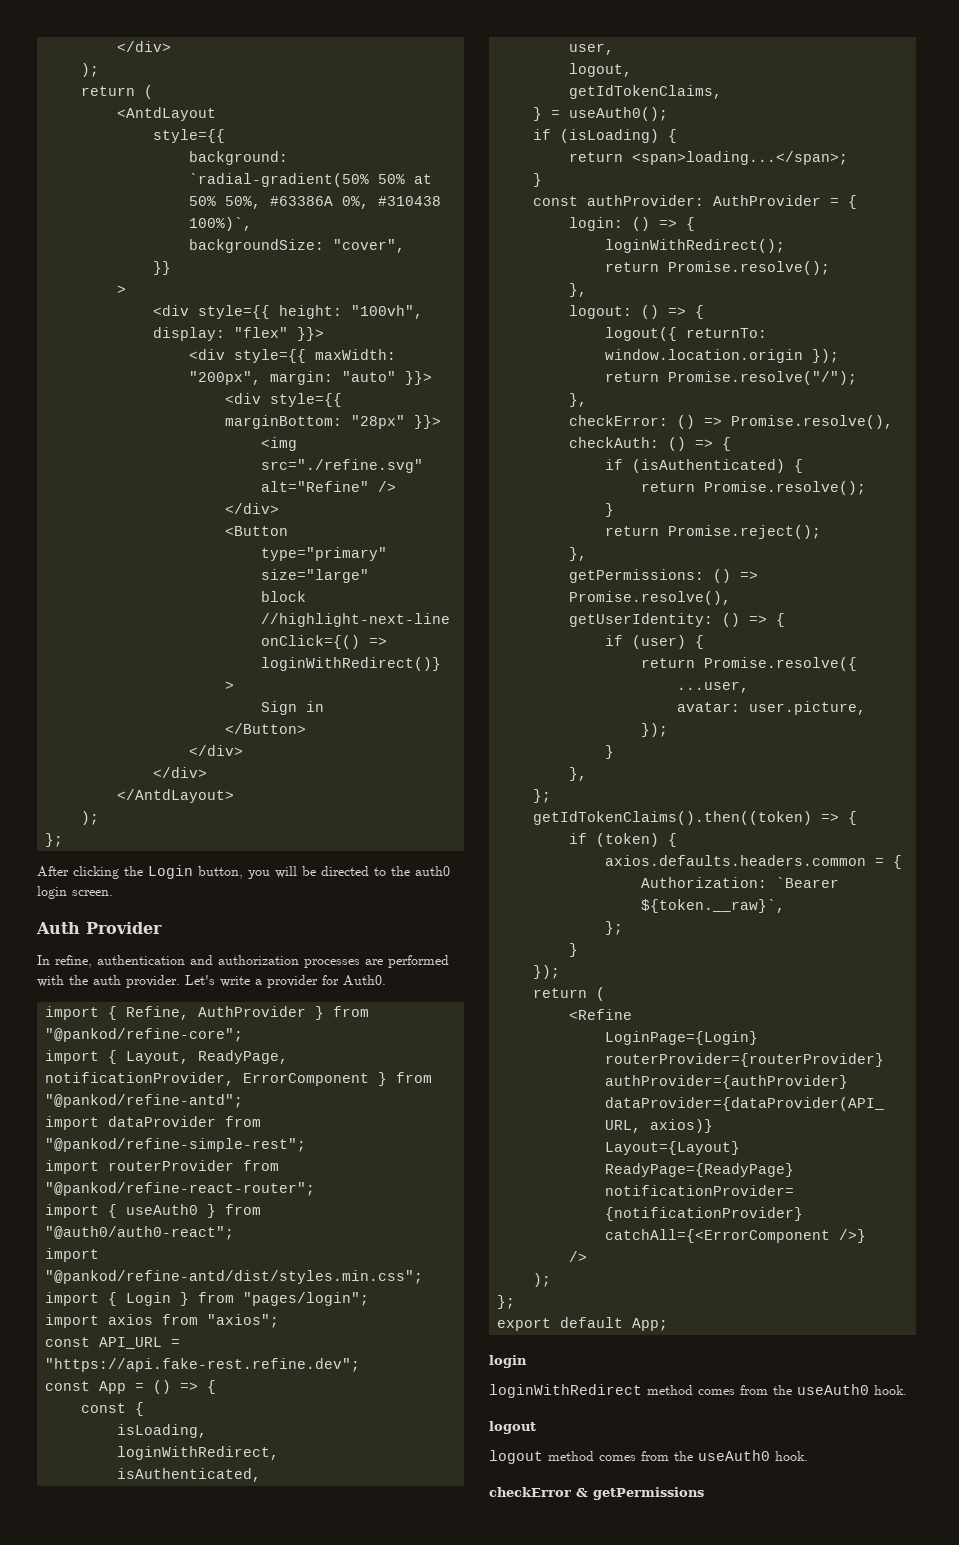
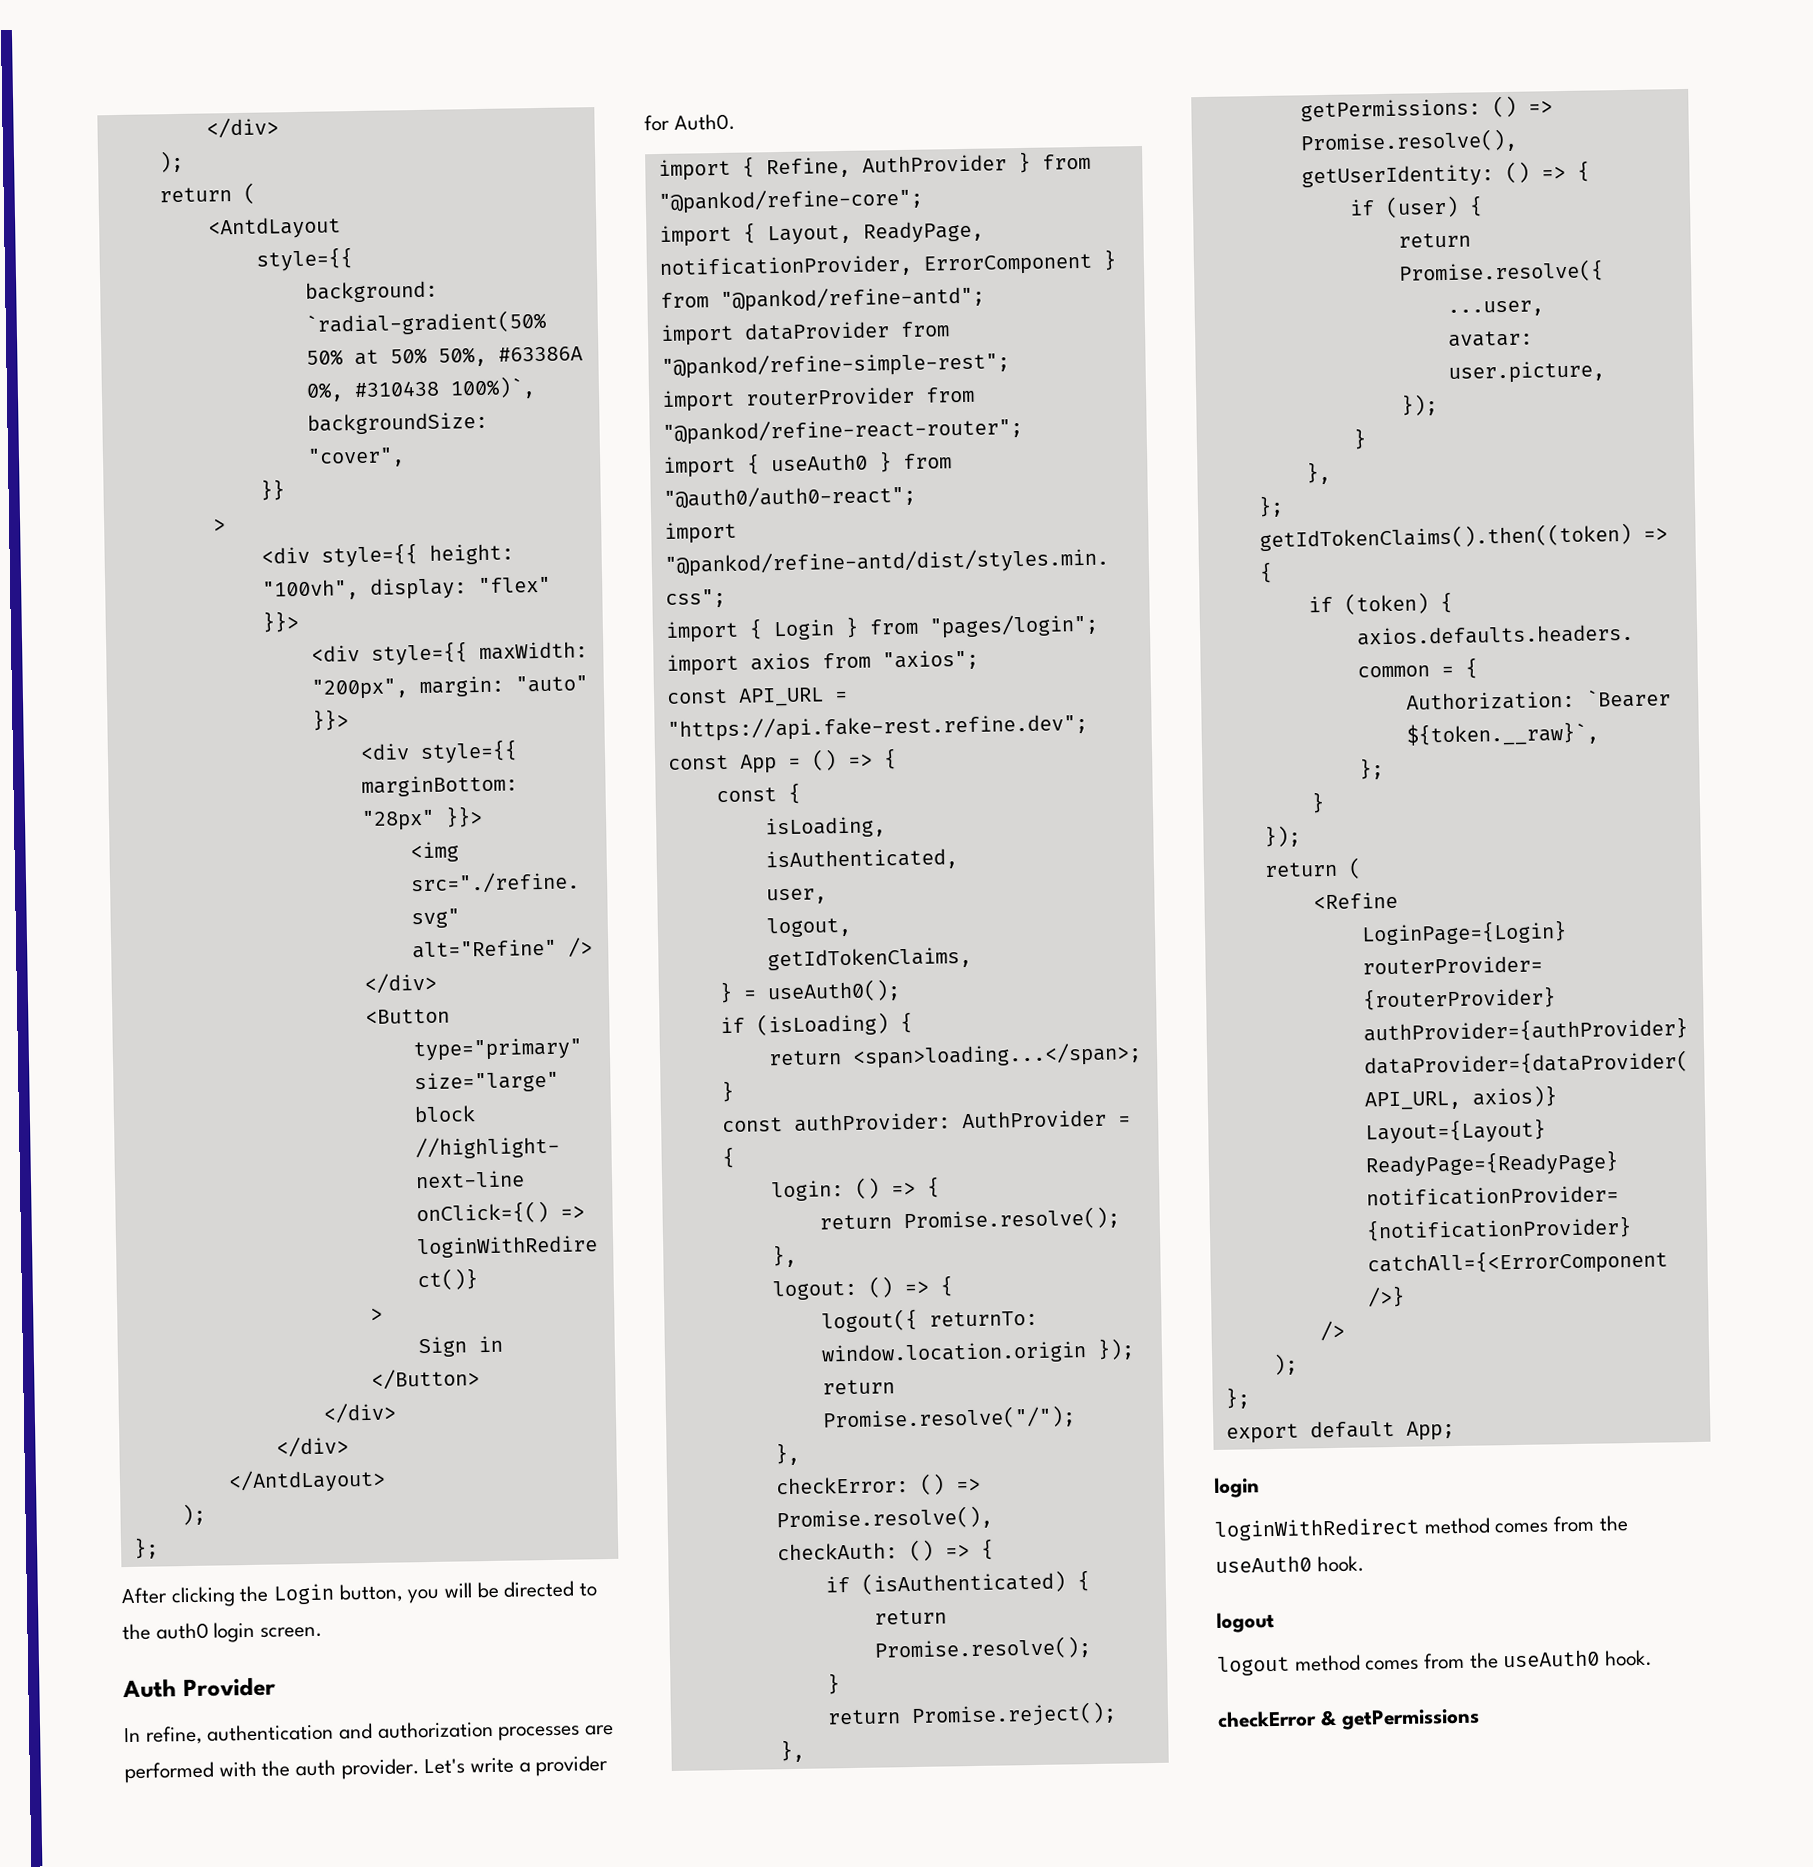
- loginWithRedirect,
- loginWithRedirect();

